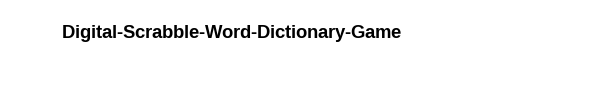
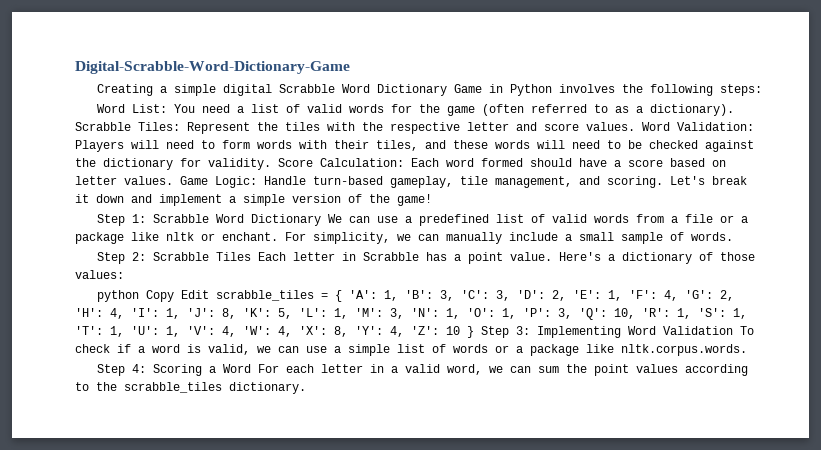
+ Creating a simple digital Scrabble Word Dictionary Game in Python involves the following steps:
+ Word List: You need a list of valid words for the game (often referred to as a dictionary). Scrabble Tiles: Represent the tiles with the respective letter and score values. Word Validation: Players will need to form words with their tiles, and these words will need to be checked against the dictionary for validity. Score Calculation: Each word formed should have a score based on letter values. Game Logic: Handle turn-based gameplay, tile management, and scoring. Let's break it down and implement a simple version of the game!
+ Step 1: Scrabble Word Dictionary We can use a predefined list of valid words from a file or a package like nltk or enchant. For simplicity, we can manually include a small sample of words.
+ Step 2: Scrabble Tiles Each letter in Scrabble has a point value. Here's a dictionary of those values:
+ python Copy Edit scrabble_tiles = { 'A': 1, 'B': 3, 'C': 3, 'D': 2, 'E': 1, 'F': 4, 'G': 2, 'H': 4, 'I': 1, 'J': 8, 'K': 5, 'L': 1, 'M': 3, 'N': 1, 'O': 1, 'P': 3, 'Q': 10, 'R': 1, 'S': 1, 'T': 1, 'U': 1, 'V': 4, 'W': 4, 'X': 8, 'Y': 4, 'Z': 10 } Step 3: Implementing Word Validation To check if a word is valid, we can use a simple list of words or a package like nltk.corpus.words.
+ Step 4: Scoring a Word For each letter in a valid word, we can sum the point values according to the scrabble_tiles dictionary.

